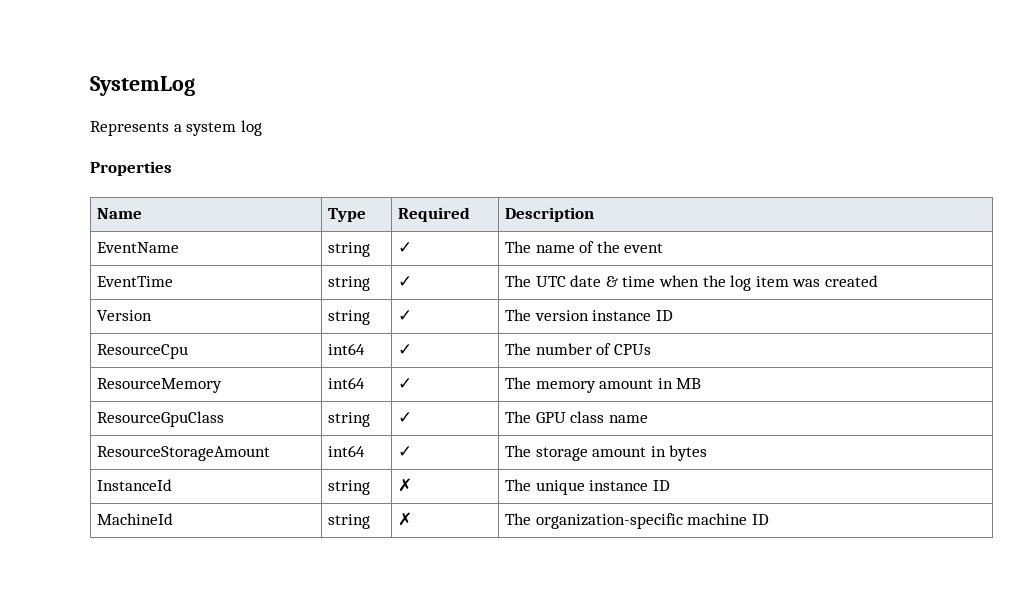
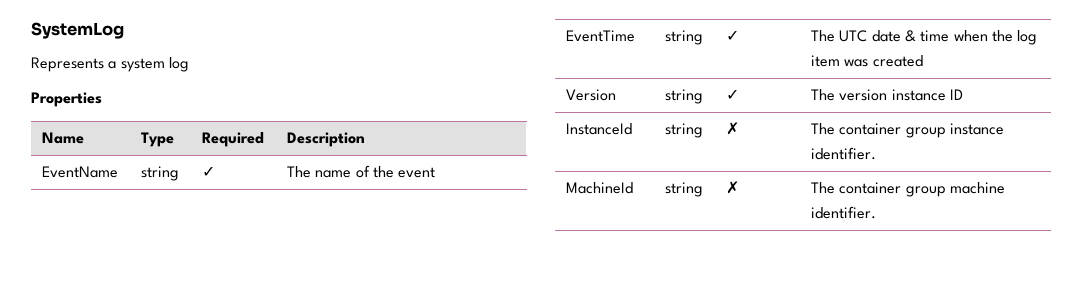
- ResourceCpu | int64 | ✓ | The number of CPUs
- ResourceMemory | int64 | ✓ | The memory amount in MB
- ResourceGpuClass | string | ✓ | The GPU class name
- ResourceStorageAmount | int64 | ✓ | The storage amount in bytes
- InstanceId | string | ✗ | The unique instance ID
+ InstanceId | string | ✗ | The container group instance identifier.
- MachineId | string | ✗ | The organization-specific machine ID
+ MachineId | string | ✗ | The container group machine identifier.

